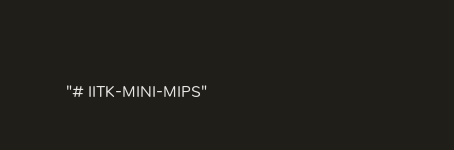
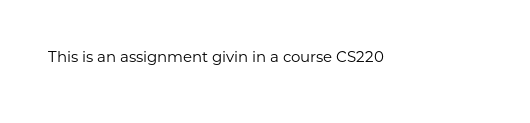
- "# IITK-MINI-MIPS"
+ This is an assignment givin in a course CS220

